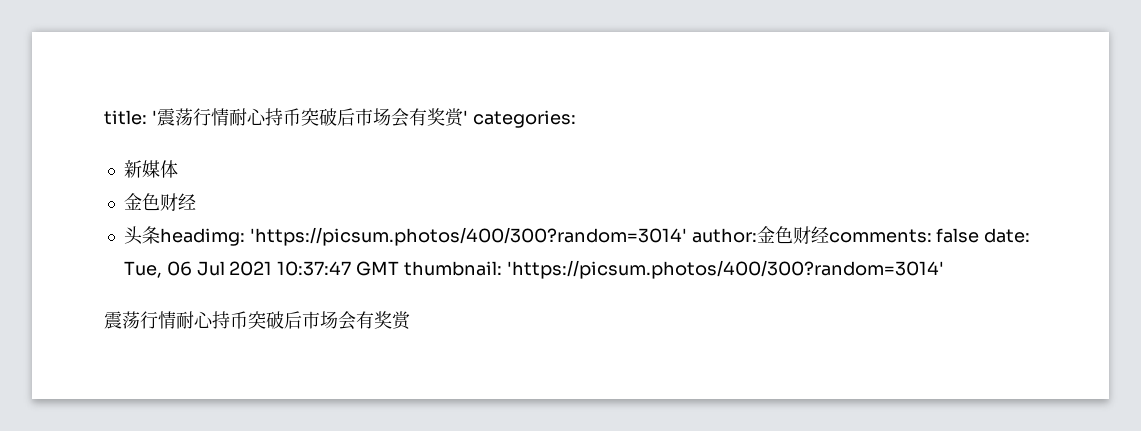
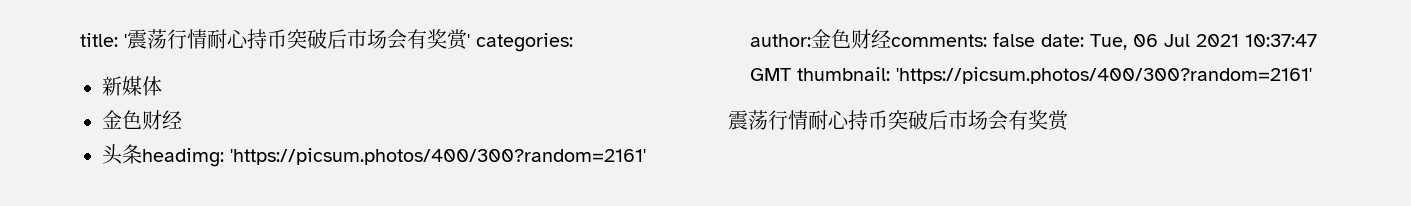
- 头条headimg: 'https://picsum.photos/400/300?random=3014' author:金色财经comments: false date: Tue, 06 Jul 2021 10:37:47 GMT thumbnail: 'https://picsum.photos/400/300?random=3014'
+ 头条headimg: 'https://picsum.photos/400/300?random=2161' author:金色财经comments: false date: Tue, 06 Jul 2021 10:37:47 GMT thumbnail: 'https://picsum.photos/400/300?random=2161'

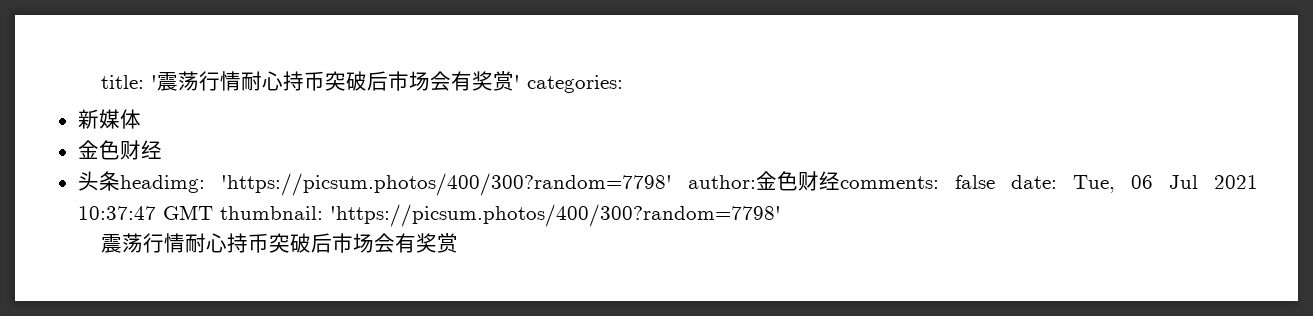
- 头条headimg: 'https://picsum.photos/400/300?random=2161' author:金色财经comments: false date: Tue, 06 Jul 2021 10:37:47 GMT thumbnail: 'https://picsum.photos/400/300?random=2161'
+ 头条headimg: 'https://picsum.photos/400/300?random=7798' author:金色财经comments: false date: Tue, 06 Jul 2021 10:37:47 GMT thumbnail: 'https://picsum.photos/400/300?random=7798'

